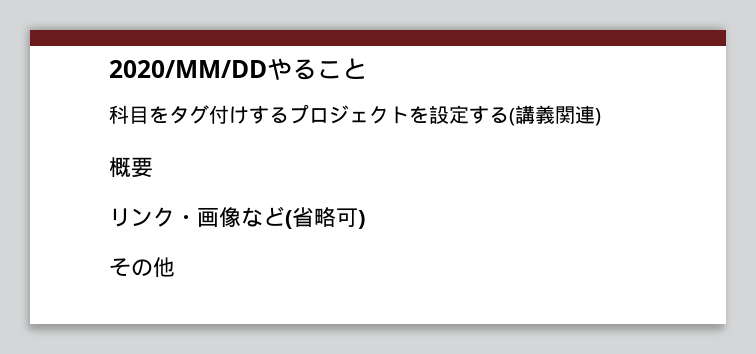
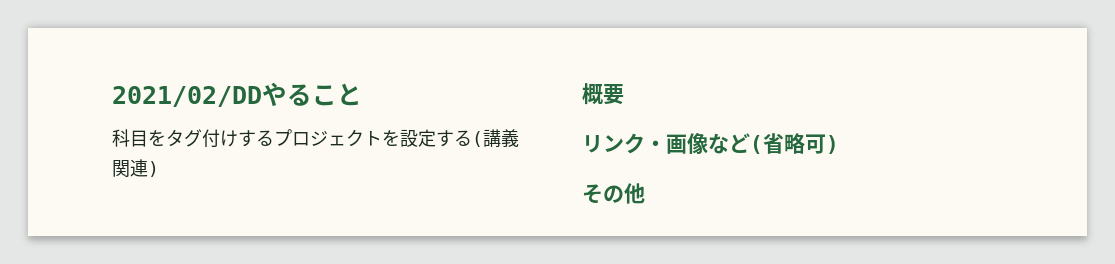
- 2020/MM/DDやること
+ 2021/02/DDやること

